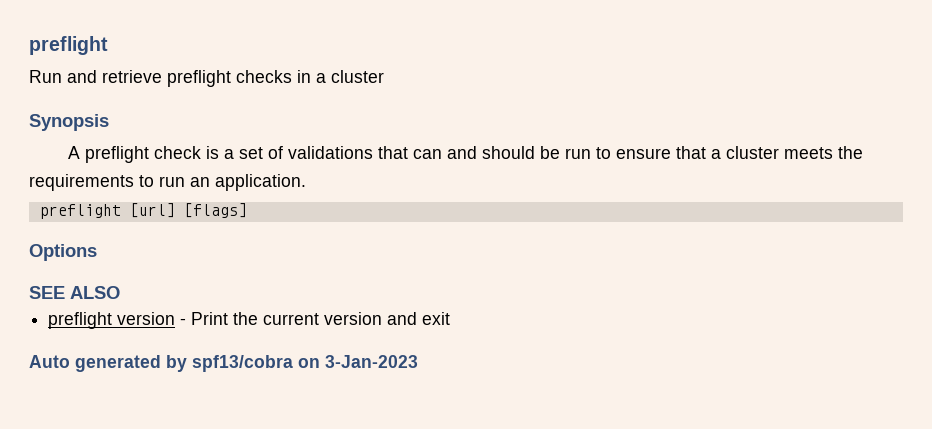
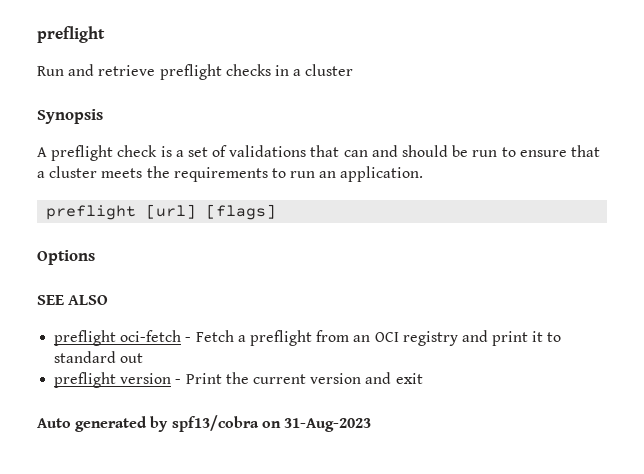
+ preflight oci-fetch - Fetch a preflight from an OCI registry and print it to standard out
- Auto generated by spf13/cobra on 3-Jan-2023
+ Auto generated by spf13/cobra on 31-Aug-2023

